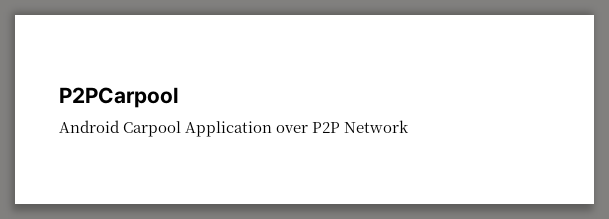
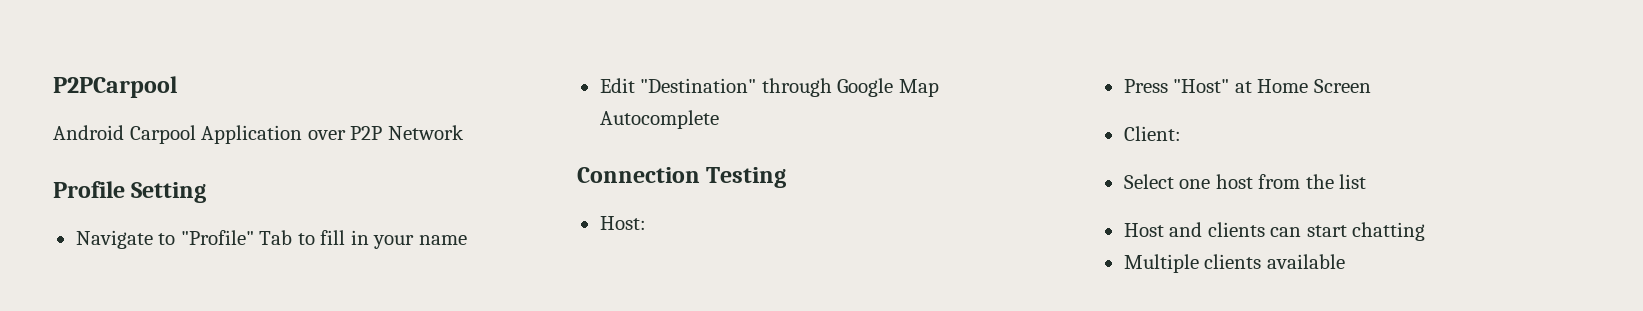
+ Profile Setting
+ Navigate to "Profile" Tab to fill in your name
+ Edit "Destination" through Google Map Autocomplete
+ Connection Testing
+ Host:
+ Press "Host" at Home Screen
+ Client:
+ Select one host from the list
+ Host and clients can start chatting
+ Multiple clients available

